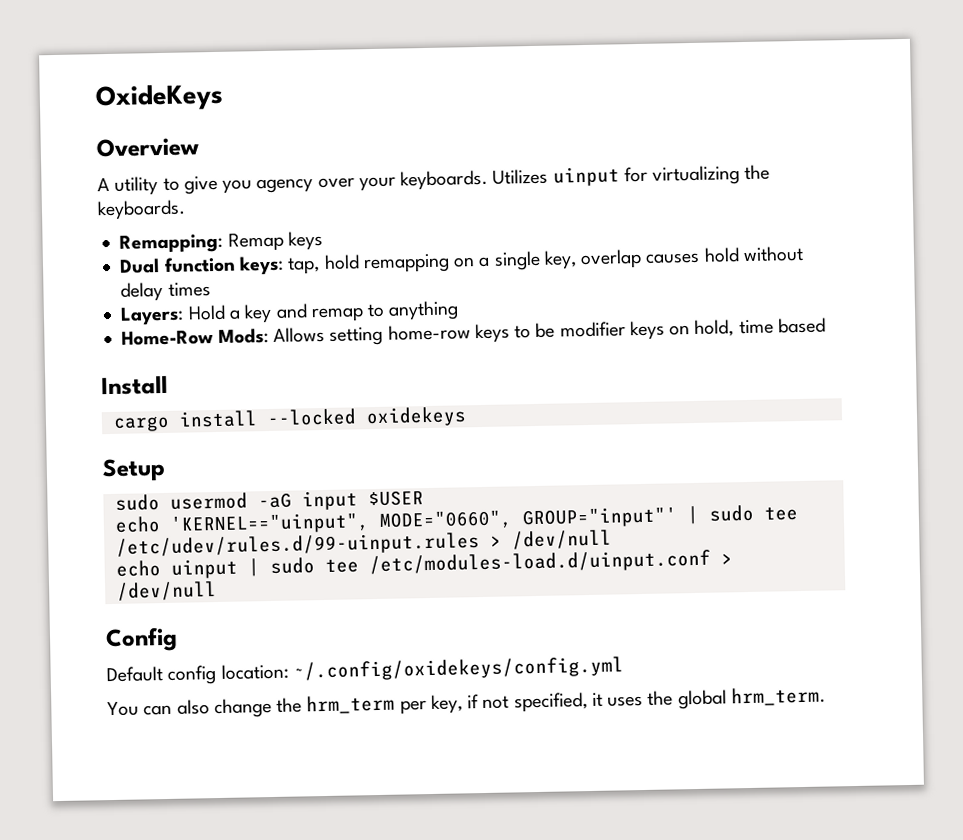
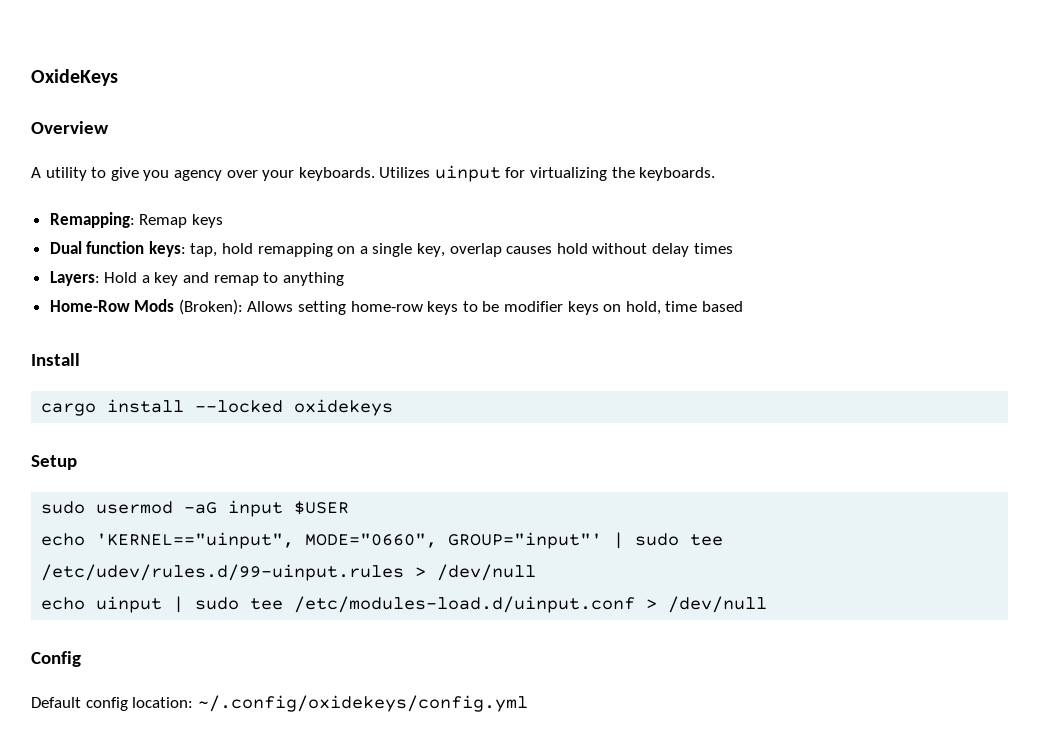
- Home-Row Mods: Allows setting home-row keys to be modifier keys on hold, time based
+ Home-Row Mods (Broken): Allows setting home-row keys to be modifier keys on hold, time based
- You can also change the hrm_term per key, if not specified, it uses the global hrm_term.

